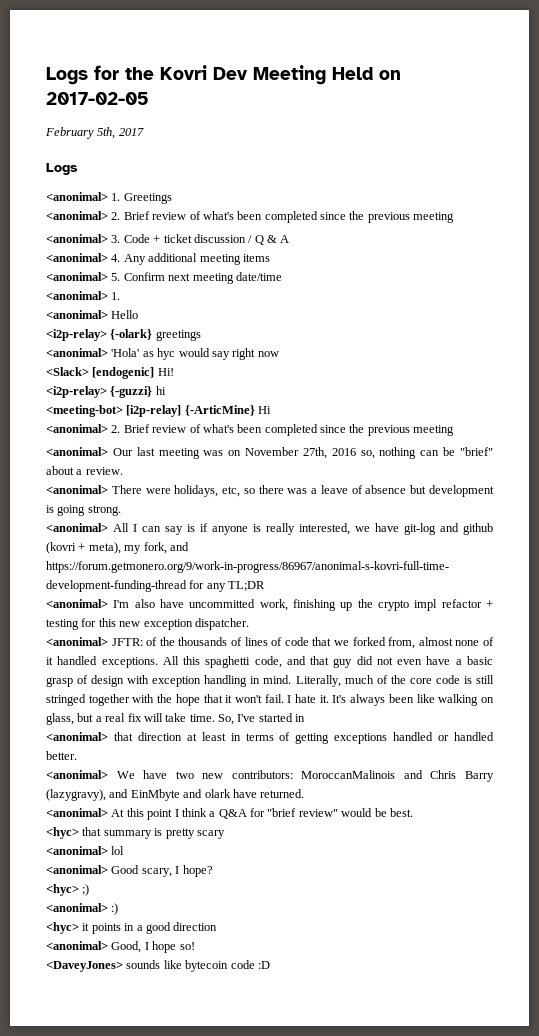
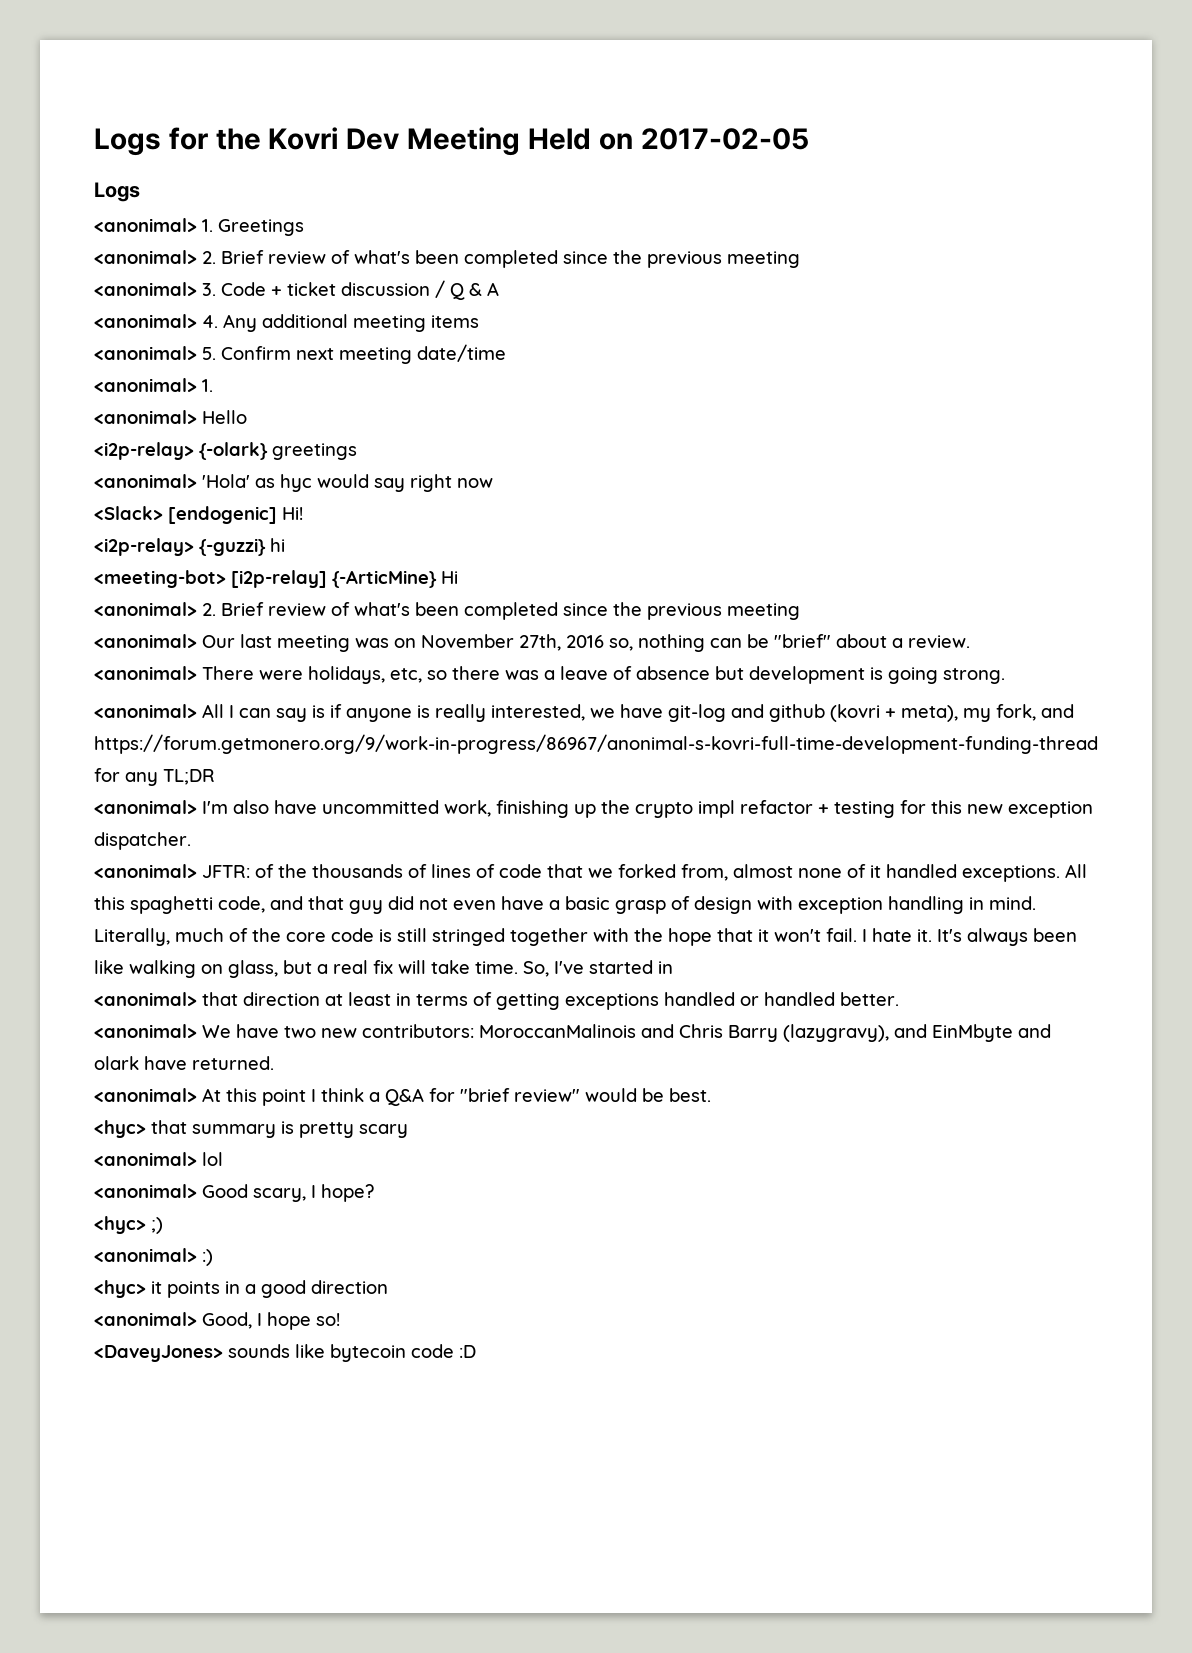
- February 5th, 2017

